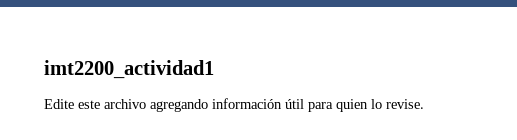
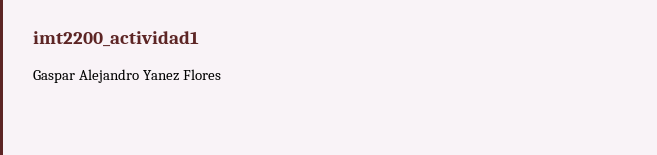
- Edite este archivo agregando información útil para quien lo revise.
+ Gaspar Alejandro Yanez Flores

